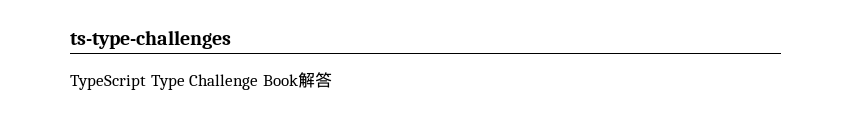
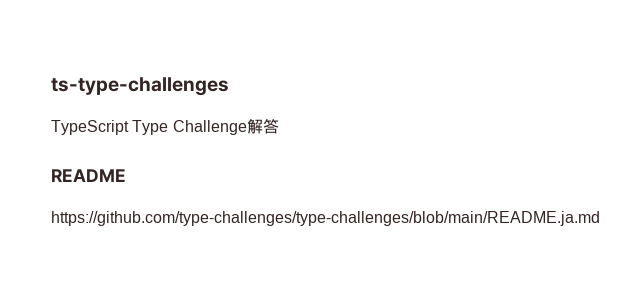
- TypeScript Type Challenge Book解答
+ TypeScript Type Challenge解答
+ README
+ https://github.com/type-challenges/type-challenges/blob/main/README.ja.md

